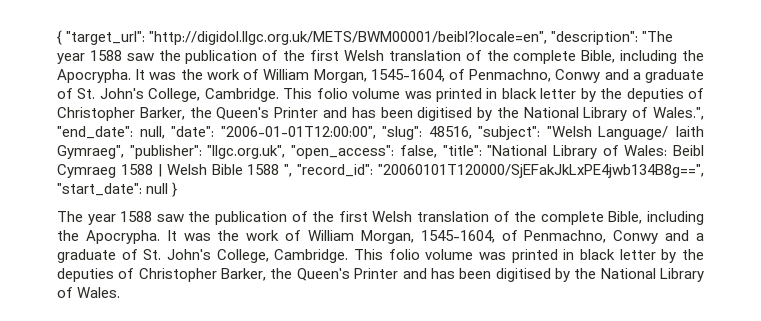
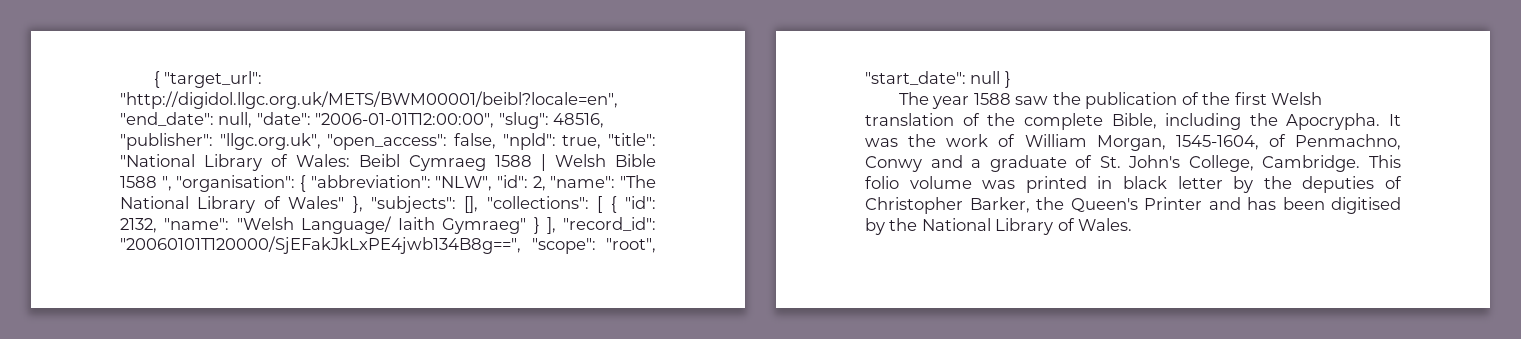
- { "target_url": "http://digidol.llgc.org.uk/METS/BWM00001/beibl?locale=en", "description": "The year 1588 saw the publication of the first Welsh translation of the complete Bible, including the Apocrypha. It was the work of William Morgan, 1545-1604, of Penmachno, Conwy and a graduate of St. John's College, Cambridge. This folio volume was printed in black letter by the deputies of Christopher Barker, the Queen's Printer and has been digitised by the National Library of Wales.", "end_date": null, "date": "2006-01-01T12:00:00", "slug": 48516, "subject": "Welsh Language/ Iaith Gymraeg", "publisher": "llgc.org.uk", "open_access": false, "title": "National Library of Wales: Beibl Cymraeg 1588 | Welsh Bible 1588 ", "record_id": "20060101T120000/SjEFakJkLxPE4jwb134B8g==", "start_date": null }
+ { "target_url": "http://digidol.llgc.org.uk/METS/BWM00001/beibl?locale=en", "end_date": null, "date": "2006-01-01T12:00:00", "slug": 48516, "publisher": "llgc.org.uk", "open_access": false, "npld": true, "title": "National Library of Wales: Beibl Cymraeg 1588 | Welsh Bible 1588 ", "organisation": { "abbreviation": "NLW", "id": 2, "name": "The National Library of Wales" }, "subjects": [], "collections": [ { "id": 2132, "name": "Welsh Language/ Iaith Gymraeg" } ], "record_id": "20060101T120000/SjEFakJkLxPE4jwb134B8g==", "scope": "root", "start_date": null }

